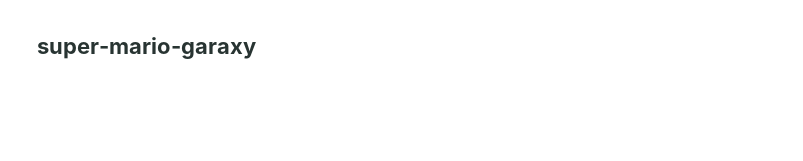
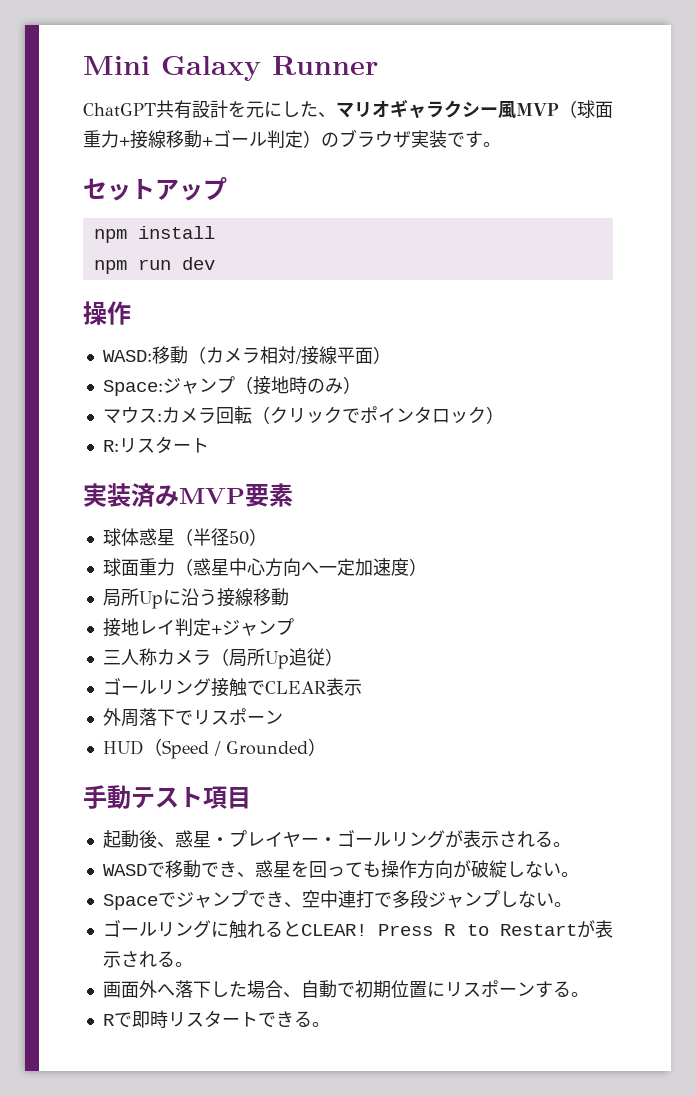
- super-mario-garaxy
+ Mini Galaxy Runner
+ ChatGPT共有設計を元にした、マリオギャラクシー風MVP（球面重力+接線移動+ゴール判定）のブラウザ実装です。
+ セットアップ
+ npm install
+ npm run dev
+ 操作
+ WASD:移動（カメラ相対/接線平面）
+ Space:ジャンプ（接地時のみ）
+ マウス:カメラ回転（クリックでポインタロック）
+ R:リスタート
+ 実装済みMVP要素
+ 球体惑星（半径50）
+ 球面重力（惑星中心方向へ一定加速度）
+ 局所Upに沿う接線移動
+ 接地レイ判定+ジャンプ
+ 三人称カメラ（局所Up追従）
+ ゴールリング接触でCLEAR表示
+ 外周落下でリスポーン
+ HUD（Speed / Grounded）
+ 手動テスト項目
+ 起動後、惑星・プレイヤー・ゴールリングが表示される。
+ WASDで移動でき、惑星を回っても操作方向が破綻しない。
+ Spaceでジャンプでき、空中連打で多段ジャンプしない。
+ ゴールリングに触れるとCLEAR! Press R to Restartが表示される。
+ 画面外へ落下した場合、自動で初期位置にリスポーンする。
+ Rで即時リスタートできる。

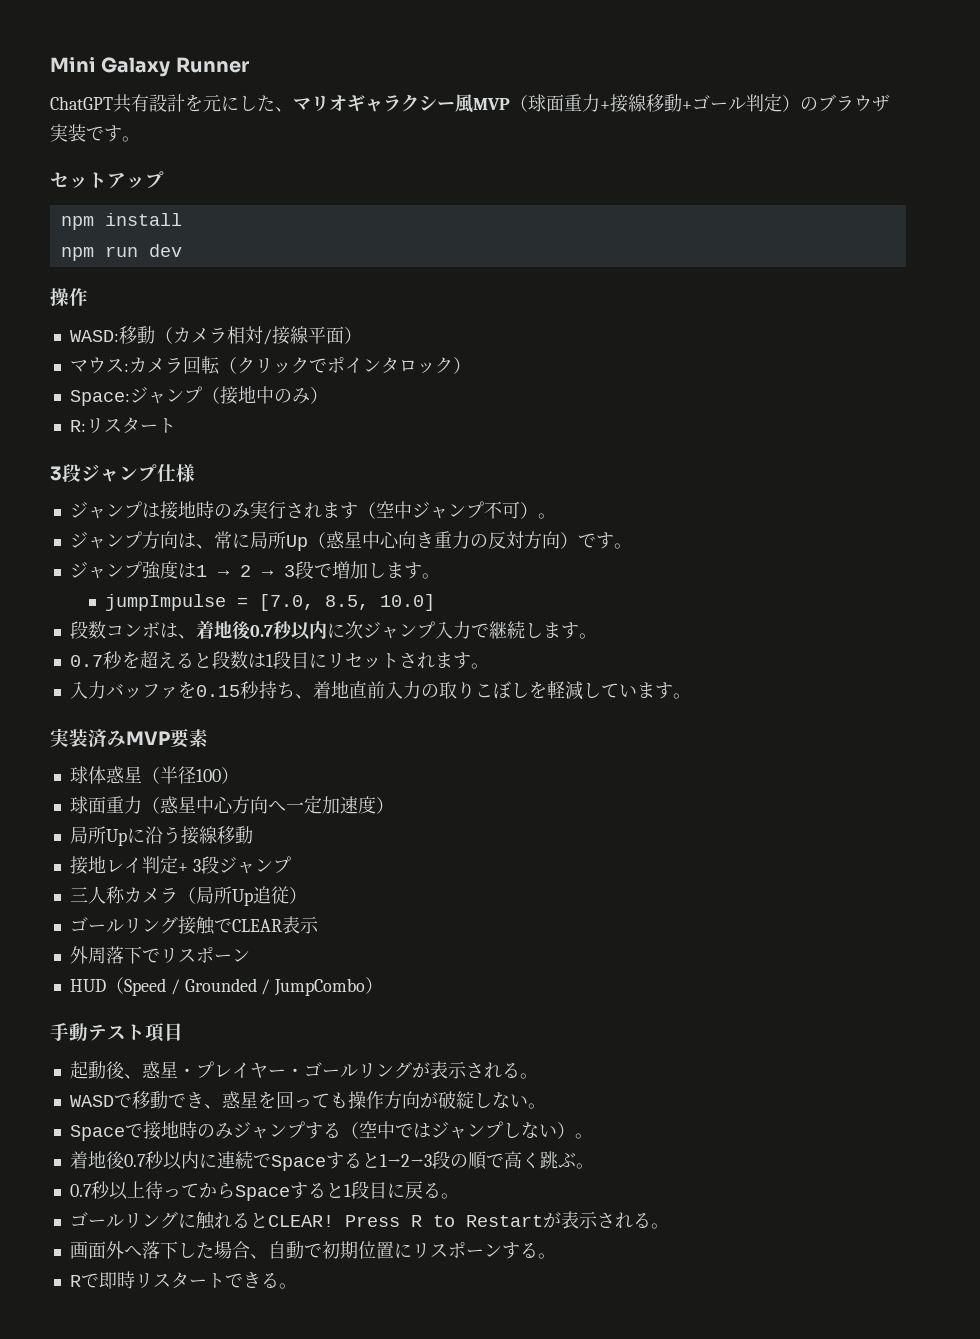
- Space:ジャンプ（接地時のみ）
+ Space:ジャンプ（接地中のみ）
  R:リスタート
+ 3段ジャンプ仕様
+ ジャンプは接地時のみ実行されます（空中ジャンプ不可）。
+ ジャンプ方向は、常に局所Up（惑星中心向き重力の反対方向）です。
+ ジャンプ強度は1 → 2 → 3段で増加します。
+ jumpImpulse = [7.0, 8.5, 10.0]
+ 段数コンボは、着地後0.7秒以内に次ジャンプ入力で継続します。
+ 0.7秒を超えると段数は1段目にリセットされます。
+ 入力バッファを0.15秒持ち、着地直前入力の取りこぼしを軽減しています。
- 球体惑星（半径50）
+ 球体惑星（半径100）
- 接地レイ判定+ジャンプ
+ 接地レイ判定+ 3段ジャンプ
- HUD（Speed / Grounded）
+ HUD（Speed / Grounded / JumpCombo）
- Spaceでジャンプでき、空中連打で多段ジャンプしない。
+ Spaceで接地時のみジャンプする（空中ではジャンプしない）。
+ 着地後0.7秒以内に連続でSpaceすると1→2→3段の順で高く跳ぶ。
+ 0.7秒以上待ってからSpaceすると1段目に戻る。

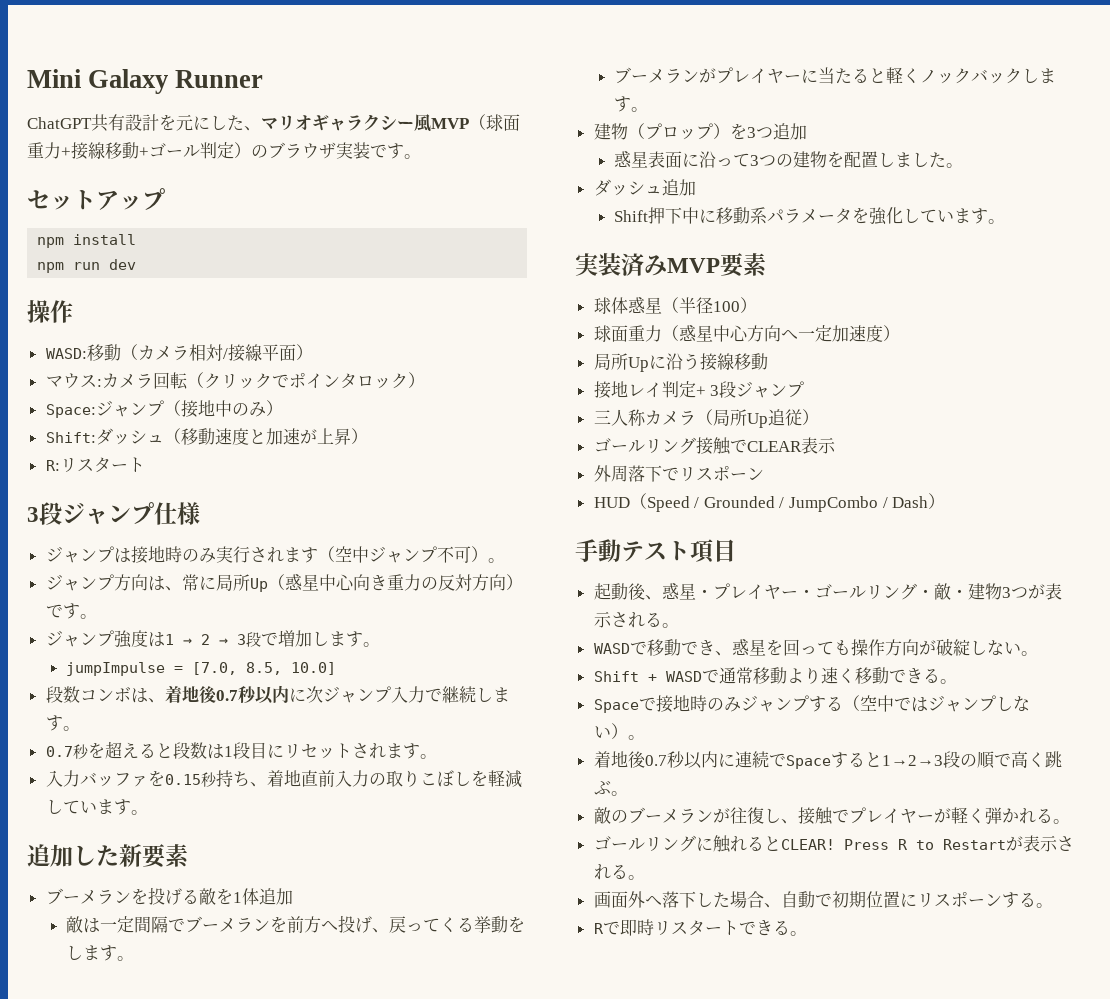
+ Shift:ダッシュ（移動速度と加速が上昇）
+ 追加した新要素
+ ブーメランを投げる敵を1体追加
+ 敵は一定間隔でブーメランを前方へ投げ、戻ってくる挙動をします。
+ ブーメランがプレイヤーに当たると軽くノックバックします。
+ 建物（プロップ）を3つ追加
+ 惑星表面に沿って3つの建物を配置しました。
+ ダッシュ追加
+ Shift押下中に移動系パラメータを強化しています。
- HUD（Speed / Grounded / JumpCombo）
+ HUD（Speed / Grounded / JumpCombo / Dash）
- 起動後、惑星・プレイヤー・ゴールリングが表示される。
+ 起動後、惑星・プレイヤー・ゴールリング・敵・建物3つが表示される。
+ Shift + WASDで通常移動より速く移動できる。
- 0.7秒以上待ってからSpaceすると1段目に戻る。
+ 敵のブーメランが往復し、接触でプレイヤーが軽く弾かれる。

